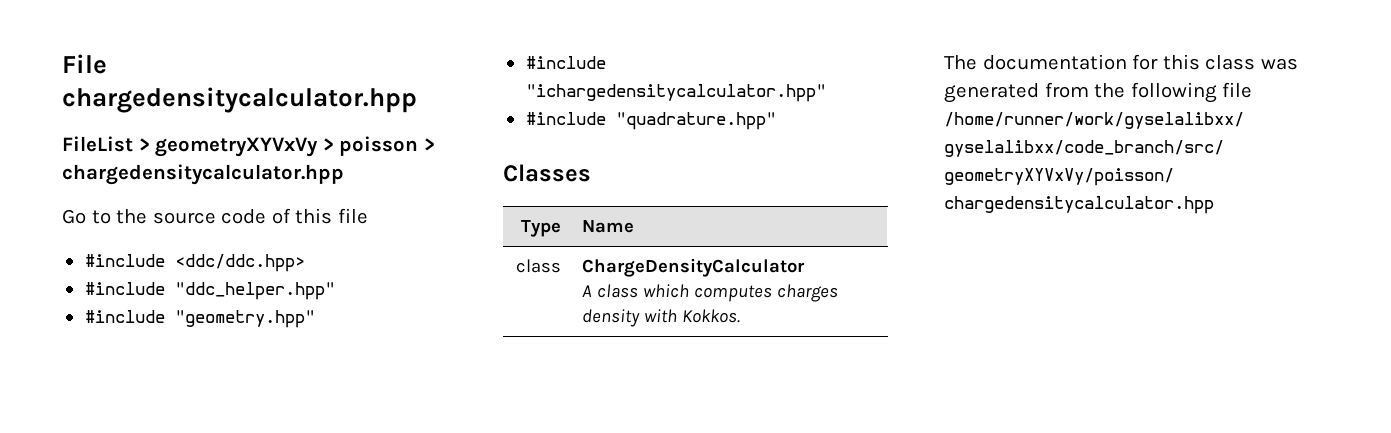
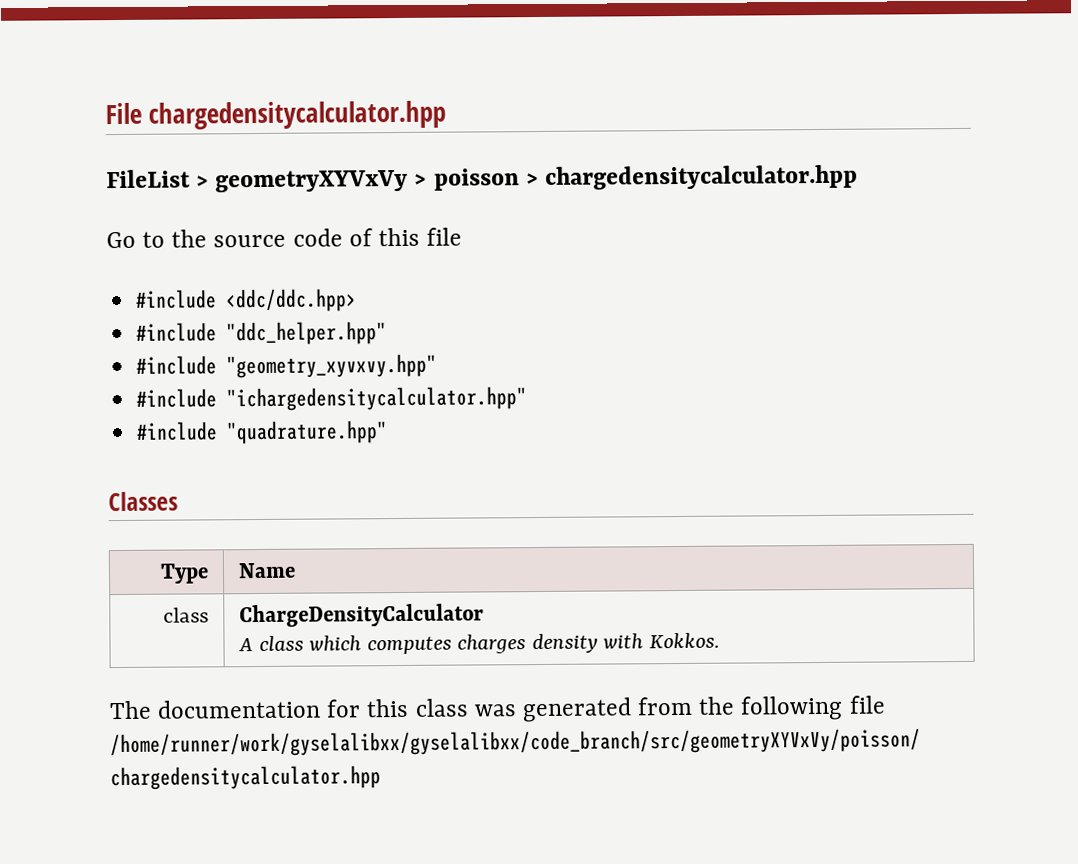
- #include "geometry.hpp"
+ #include "geometry_xyvxvy.hpp"

